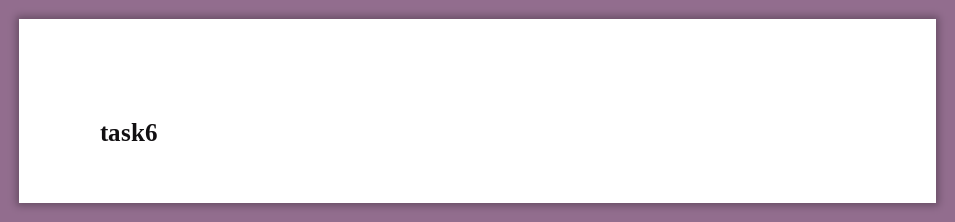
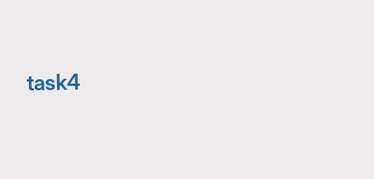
- task6
+ task4

